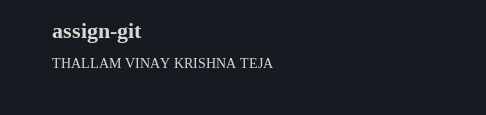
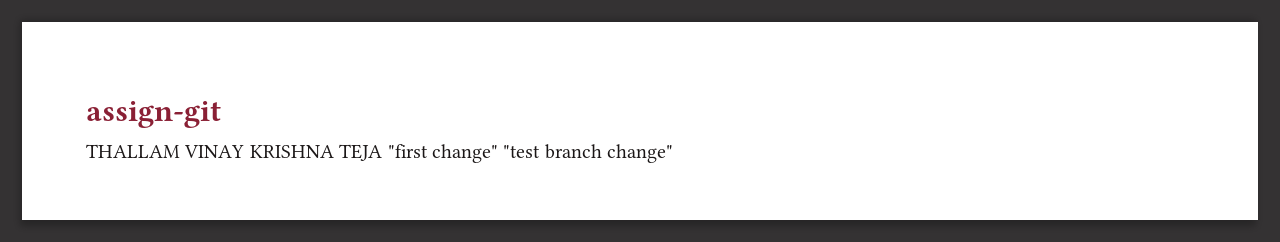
- THALLAM VINAY KRISHNA TEJA
+ THALLAM VINAY KRISHNA TEJA "first change" "test branch change"

